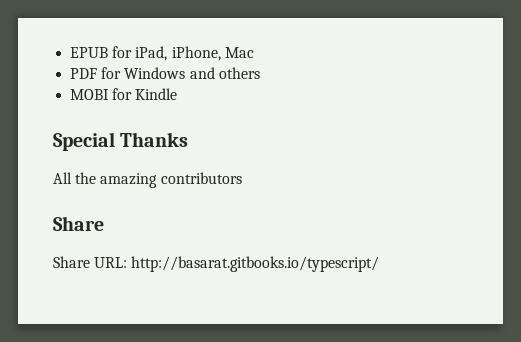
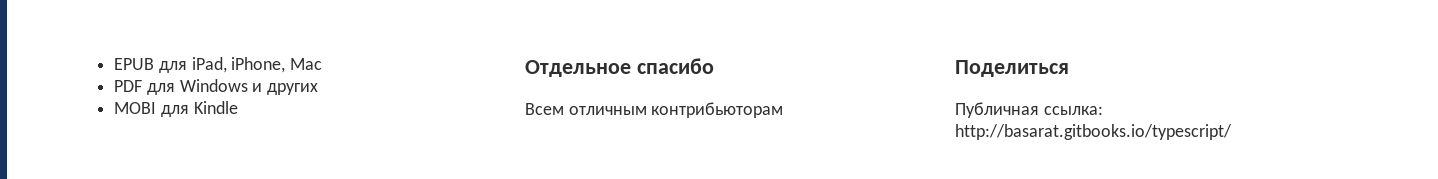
- EPUB for iPad, iPhone, Mac
+ EPUB для iPad, iPhone, Mac
- PDF for Windows and others
+ PDF для Windows и других
- MOBI for Kindle
+ MOBI для Kindle
- Special Thanks
- All the amazing contributors
- Share
- Share URL: http://basarat.gitbooks.io/typescript/
+ Отдельное спасибо
+ Всем отличным контрибьюторам
+ Поделиться
+ Публичная ссылка: http://basarat.gitbooks.io/typescript/

